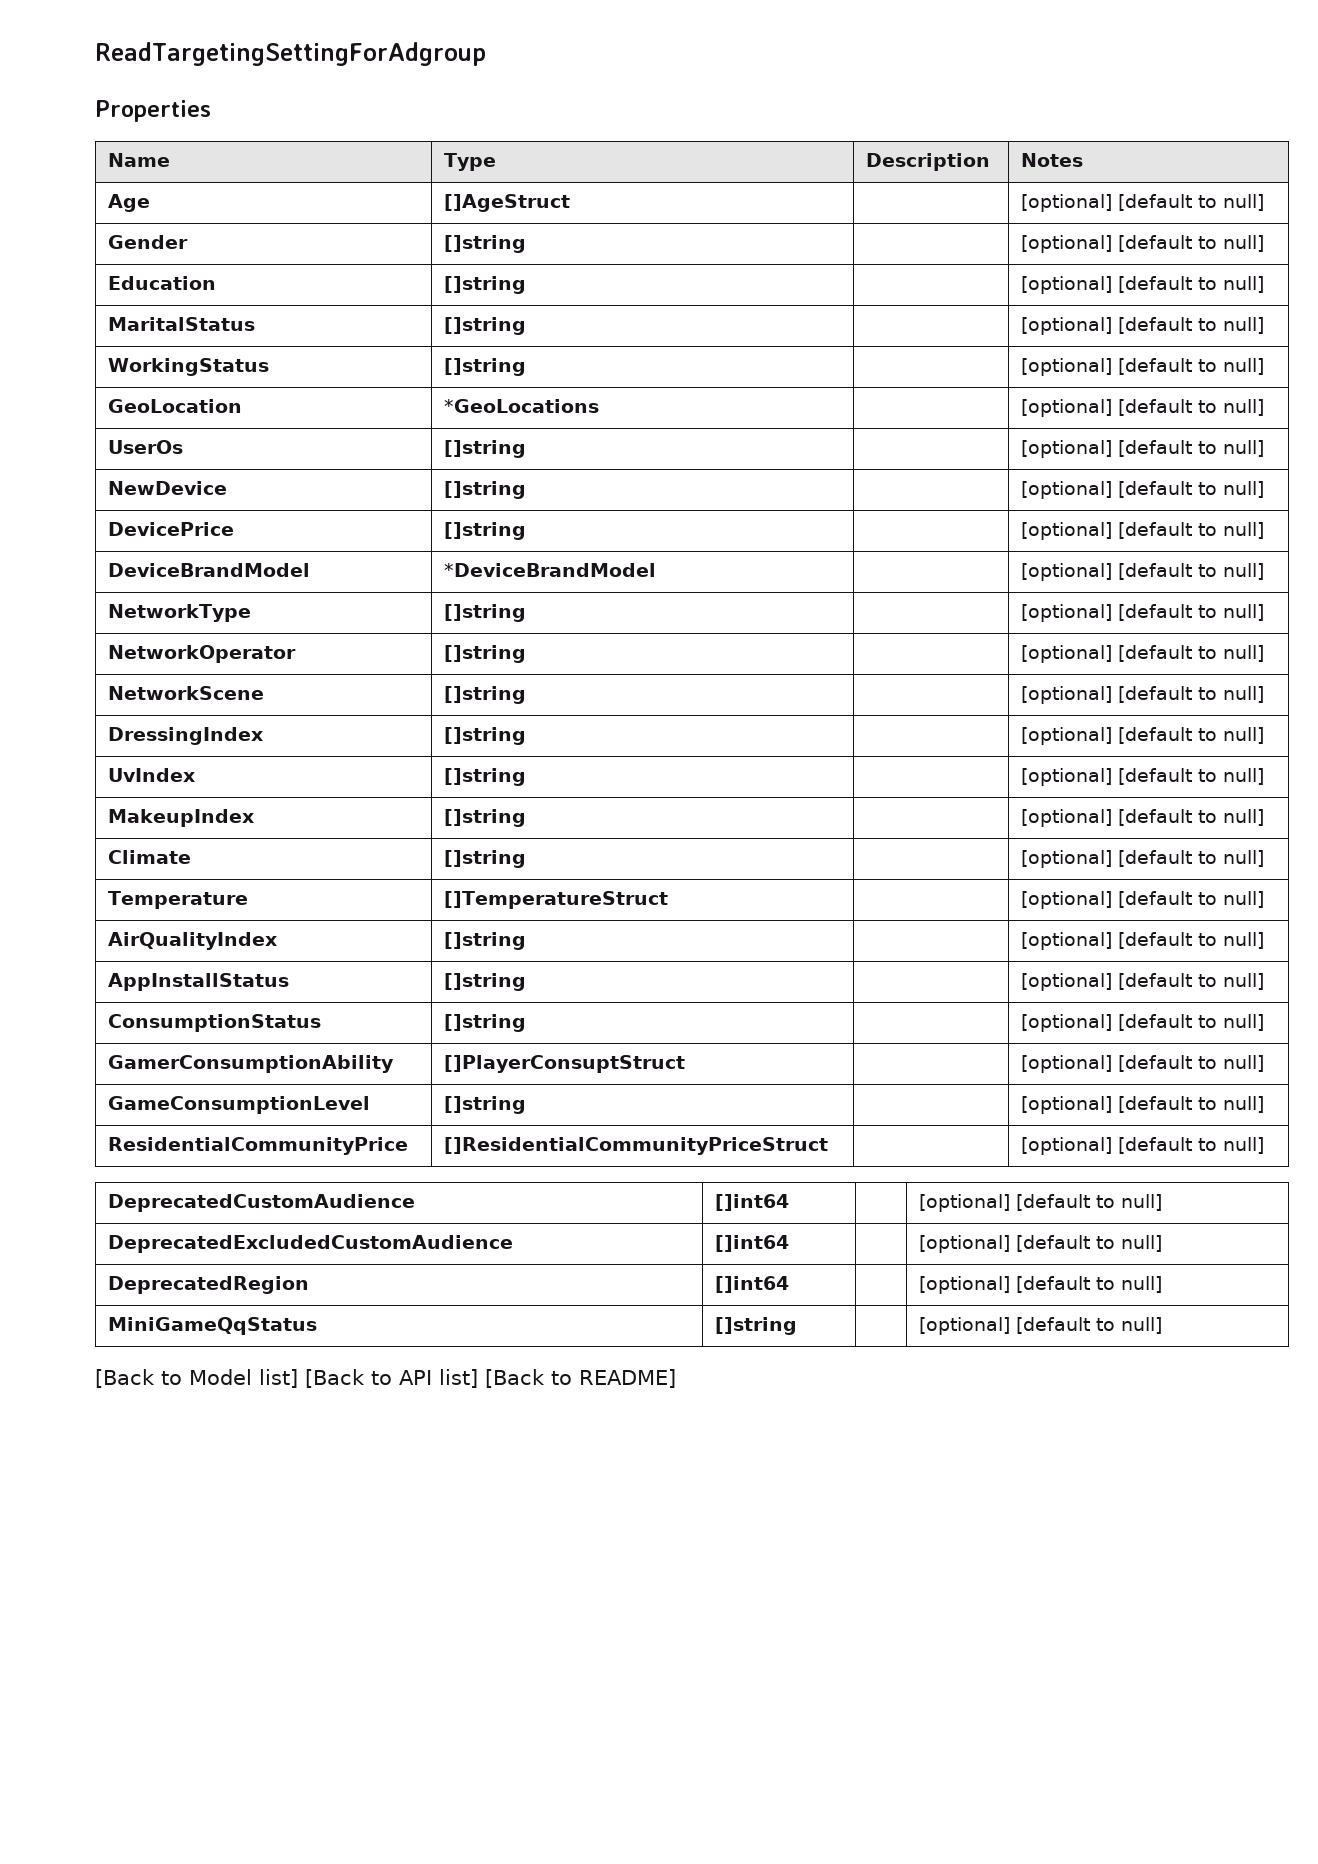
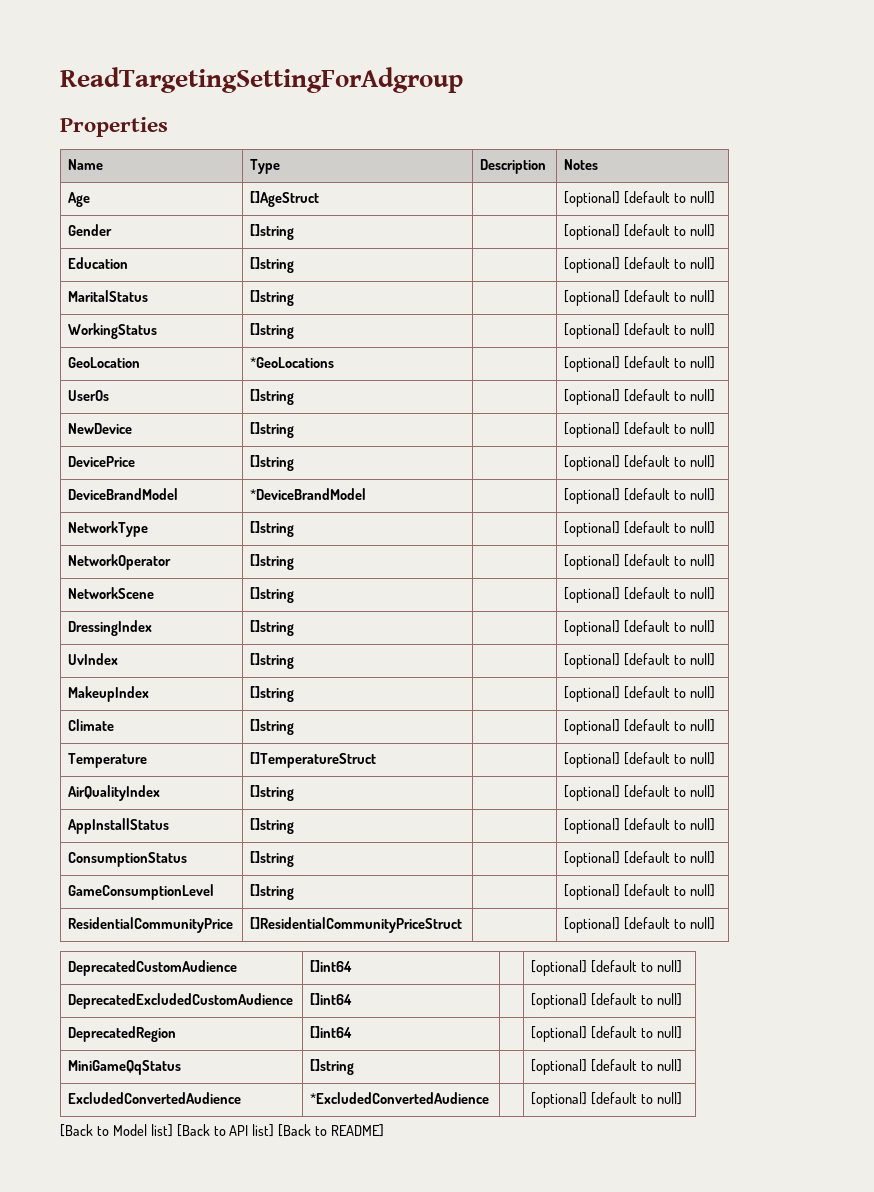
- GamerConsumptionAbility | []PlayerConsuptStruct | | [optional] [default to null]
+ ExcludedConvertedAudience | *ExcludedConvertedAudience | | [optional] [default to null]

